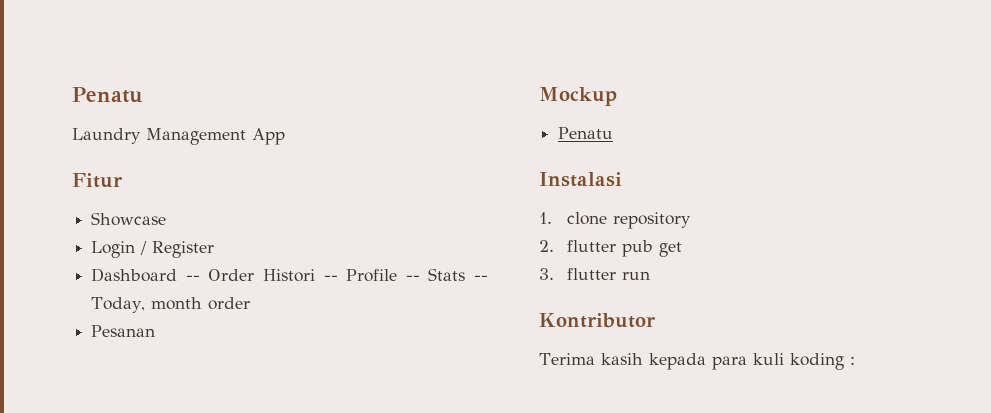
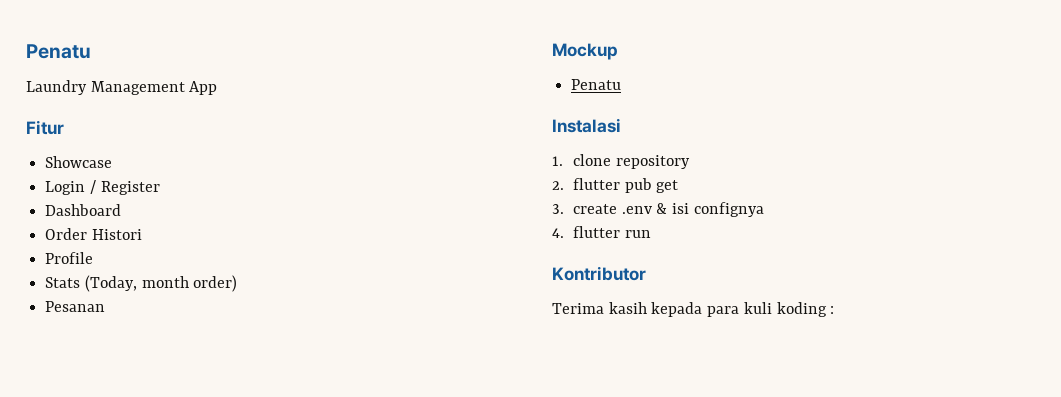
- Dashboard -- Order Histori -- Profile -- Stats -- Today, month order
+ Dashboard
+ Order Histori
+ Profile
+ Stats (Today, month order)
- 3. flutter run
+ 3. create .env & isi confignya
+ 4. flutter run

